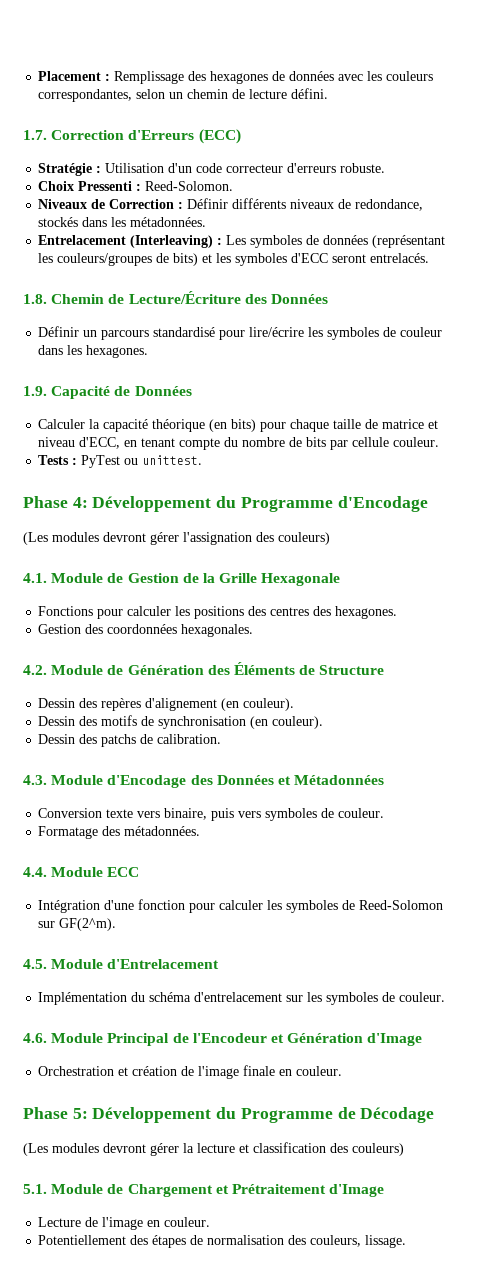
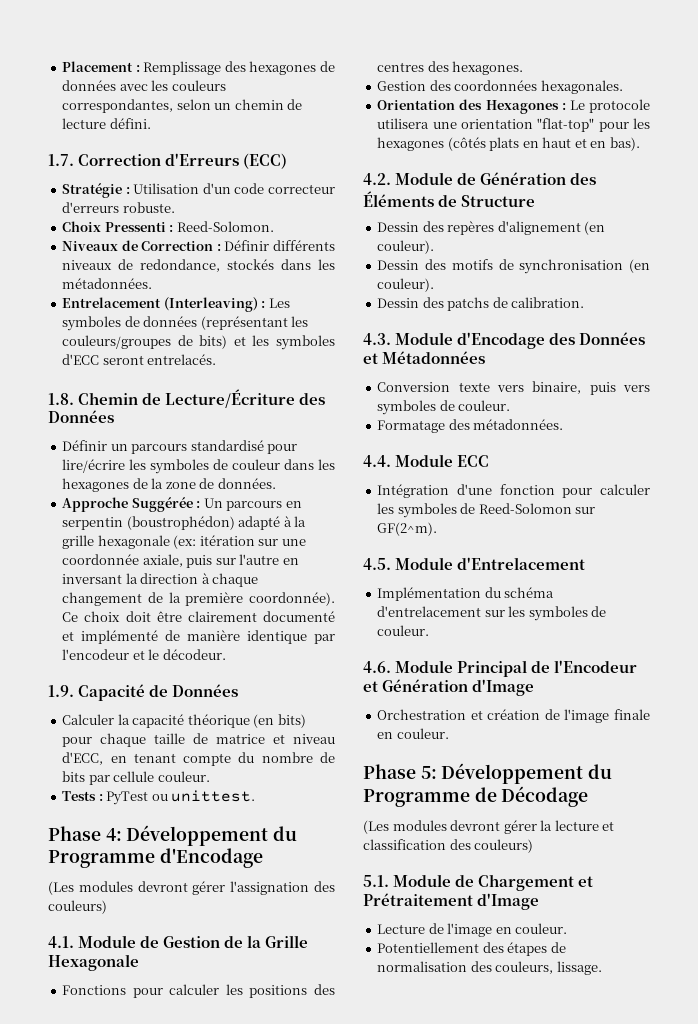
- Définir un parcours standardisé pour lire/écrire les symboles de couleur dans les hexagones.
+ Définir un parcours standardisé pour lire/écrire les symboles de couleur dans les hexagones de la zone de données.
+ Approche Suggérée : Un parcours en serpentin (boustrophédon) adapté à la grille hexagonale (ex: itération sur une coordonnée axiale, puis sur l'autre en inversant la direction à chaque changement de la première coordonnée). Ce choix doit être clairement documenté et implémenté de manière identique par l'encodeur et le décodeur.
+ Orientation des Hexagones : Le protocole utilisera une orientation "flat-top" pour les hexagones (côtés plats en haut et en bas).

